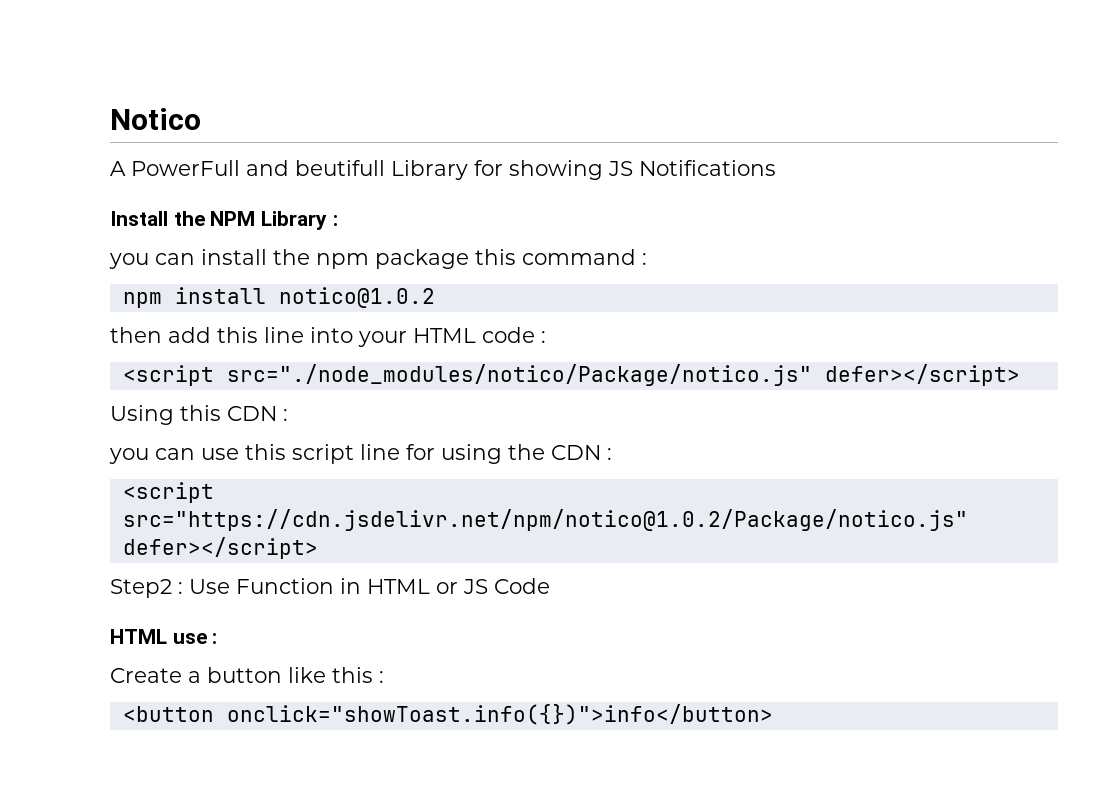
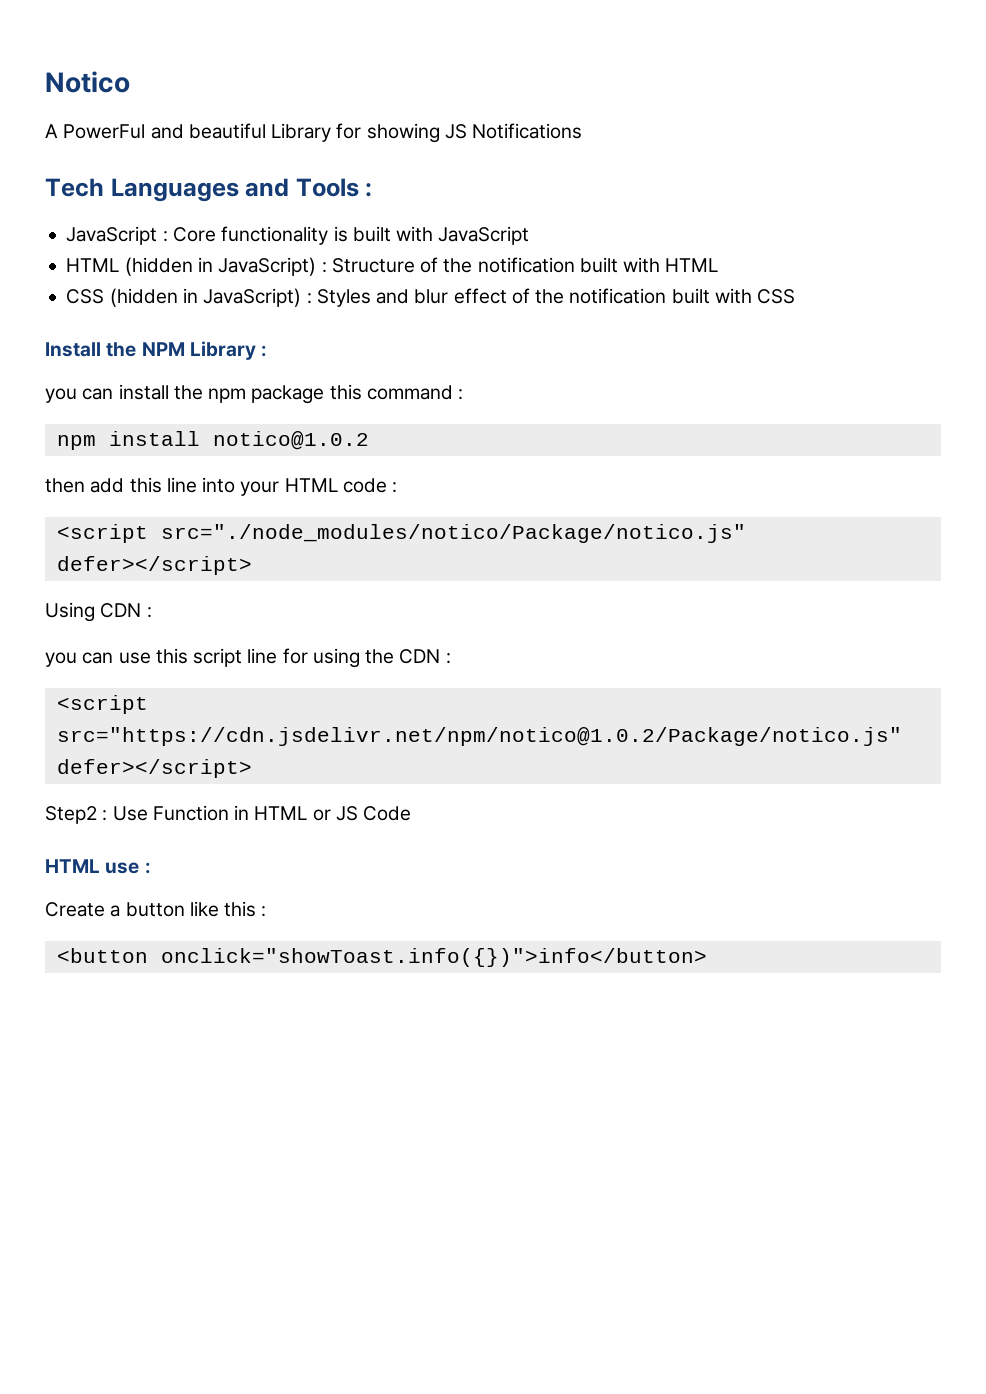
- A PowerFull and beutifull Library for showing JS Notifications
+ A PowerFul and beautiful Library for showing JS Notifications
+ Tech Languages and Tools :
+ JavaScript : Core functionality is built with JavaScript
+ HTML (hidden in JavaScript) : Structure of the notification built with HTML
+ CSS (hidden in JavaScript) : Styles and blur effect of the notification built with CSS
- Using this CDN :
+ Using CDN :

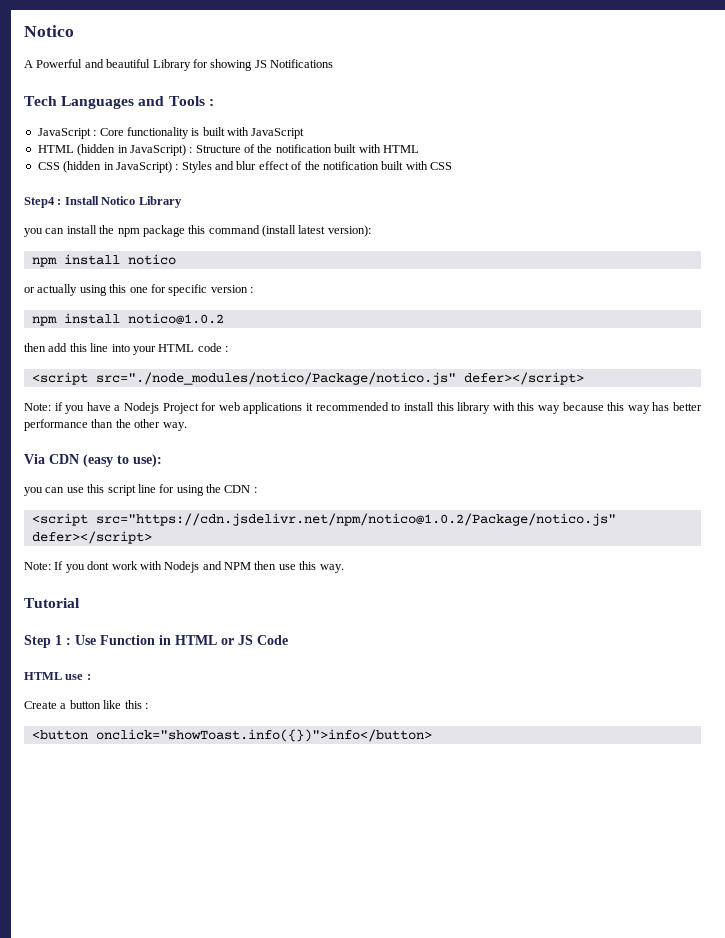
- A PowerFul and beautiful Library for showing JS Notifications
+ A Powerful and beautiful Library for showing JS Notifications
- Install the NPM Library :
+ Step4 : Install Notico Library
- you can install the npm package this command :
+ you can install the npm package this command (install latest version):
+ npm install notico
+ or actually using this one for specific version :
- Using CDN :
+ Note: if you have a Nodejs Project for web applications it recommended to install this library with this way because this way has better performance than the other way.
+ Via CDN (easy to use):
- Step2 : Use Function in HTML or JS Code
+ Note: If you dont work with Nodejs and NPM then use this way.
+ Tutorial
+ Step 1 : Use Function in HTML or JS Code

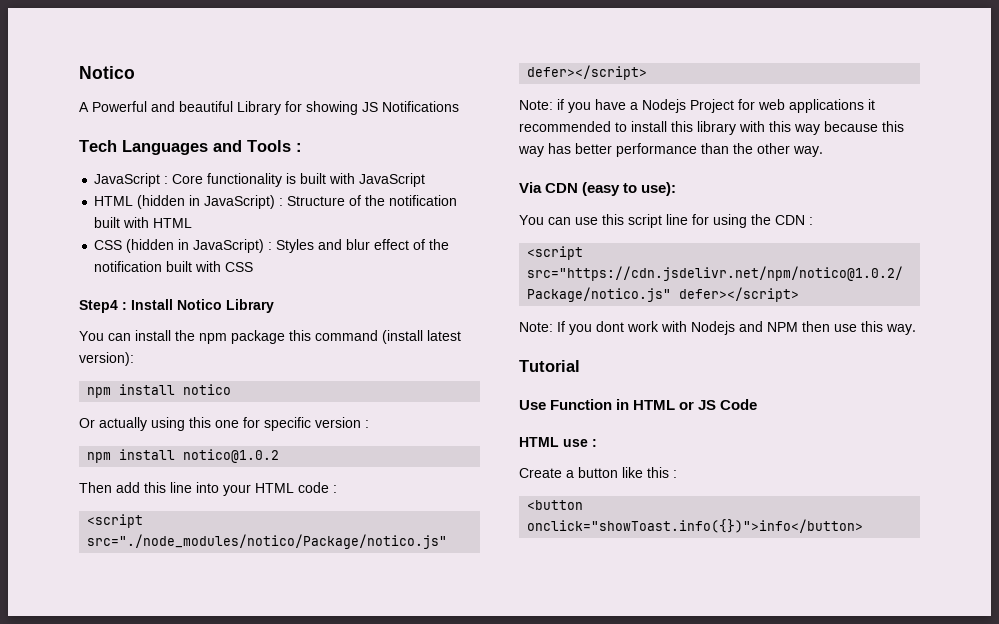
- you can install the npm package this command (install latest version):
+ You can install the npm package this command (install latest version):
- or actually using this one for specific version :
+ Or actually using this one for specific version :
- then add this line into your HTML code :
+ Then add this line into your HTML code :
- you can use this script line for using the CDN :
+ You can use this script line for using the CDN :
- Step 1 : Use Function in HTML or JS Code
+ Use Function in HTML or JS Code

